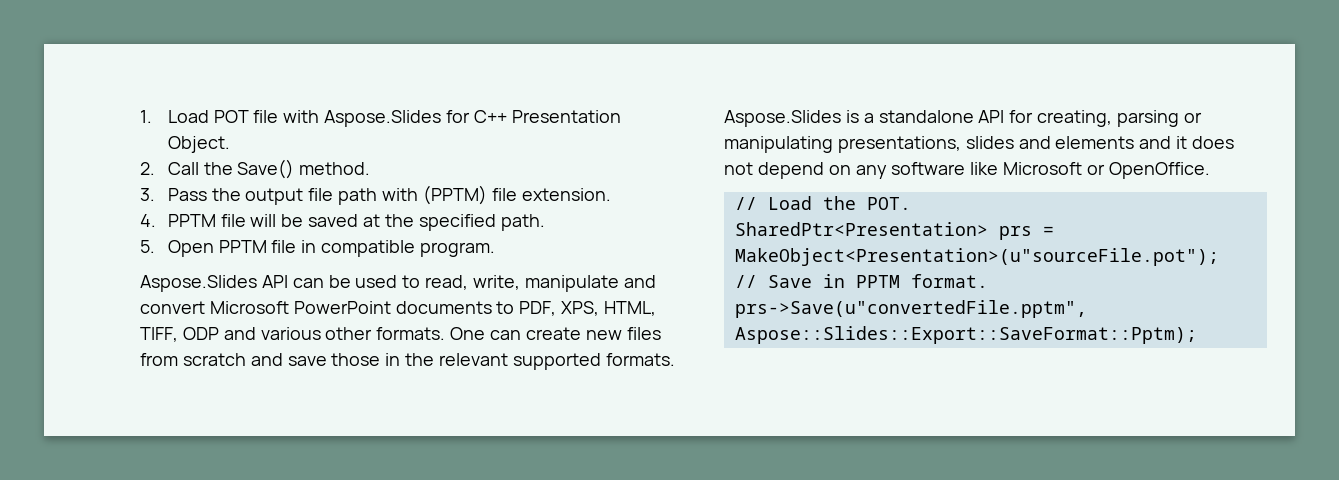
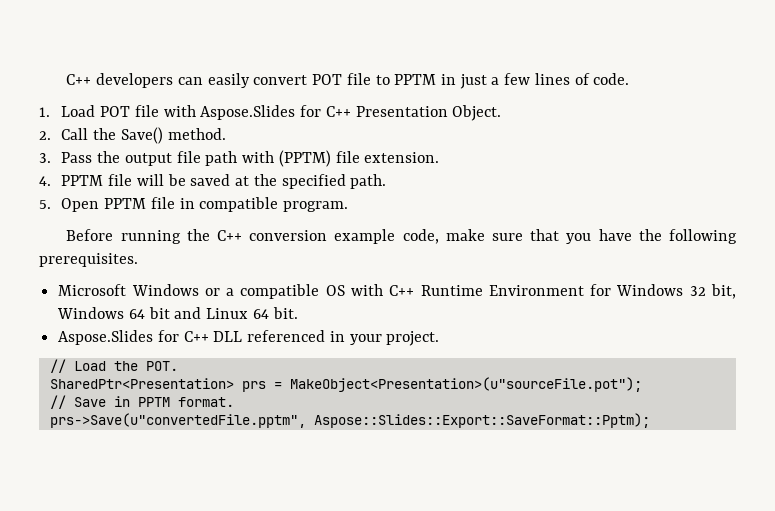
+ C++ developers can easily convert POT file to PPTM in just a few lines of code.
- Aspose.Slides API can be used to read, write, manipulate and convert Microsoft PowerPoint documents to PDF, XPS, HTML, TIFF, ODP and various other formats. One can create new files from scratch and save those in the relevant supported formats. Aspose.Slides is a standalone API for creating, parsing or manipulating presentations, slides and elements and it does not depend on any software like Microsoft or OpenOffice.
+ Before running the C++ conversion example code, make sure that you have the following prerequisites.
+ Microsoft Windows or a compatible OS with C++ Runtime Environment for Windows 32 bit, Windows 64 bit and Linux 64 bit.
+ Aspose.Slides for C++ DLL referenced in your project.

